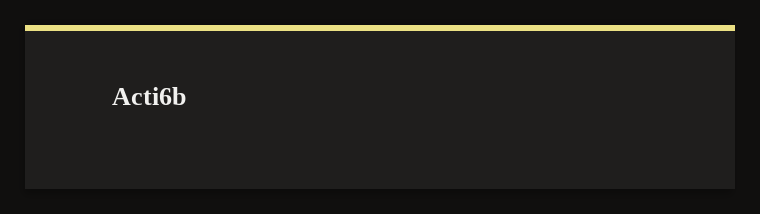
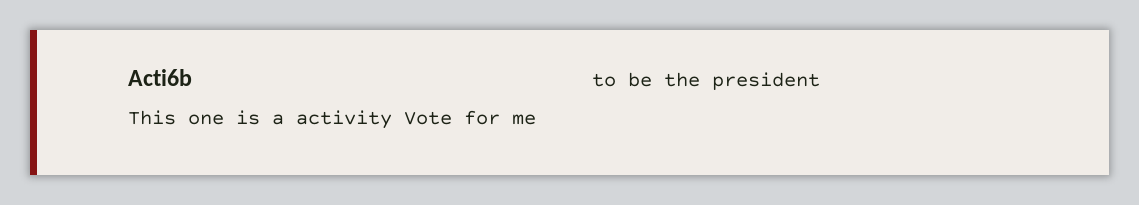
+ This one is a activity Vote for me to be the president

